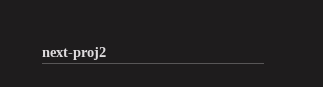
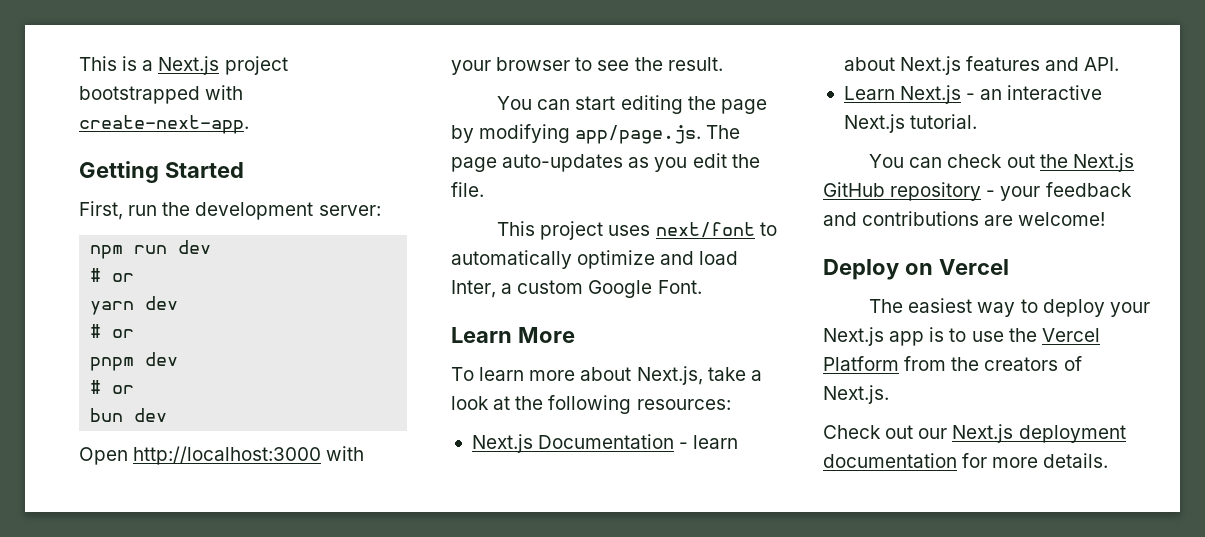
- next-proj2
+ This is a Next.js project bootstrapped with create-next-app.
+ Getting Started
+ First, run the development server:
+ npm run dev
+ # or
+ yarn dev
+ # or
+ pnpm dev
+ # or
+ bun dev
+ Open http://localhost:3000 with your browser to see the result.
+ You can start editing the page by modifying app/page.js. The page auto-updates as you edit the file.
+ This project uses next/font to automatically optimize and load Inter, a custom Google Font.
+ Learn More
+ To learn more about Next.js, take a look at the following resources:
+ Next.js Documentation - learn about Next.js features and API.
+ Learn Next.js - an interactive Next.js tutorial.
+ You can check out the Next.js GitHub repository - your feedback and contributions are welcome!
+ Deploy on Vercel
+ The easiest way to deploy your Next.js app is to use the Vercel Platform from the creators of Next.js.
+ Check out our Next.js deployment documentation for more details.

